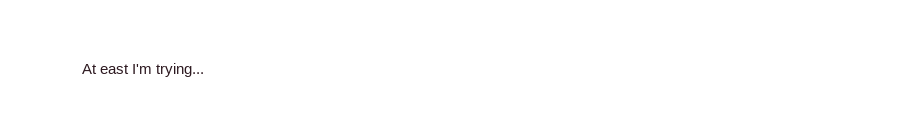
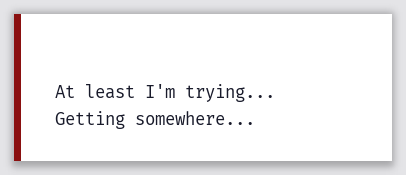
- At east I'm trying...
+ At least I'm trying...
+ Getting somewhere...

